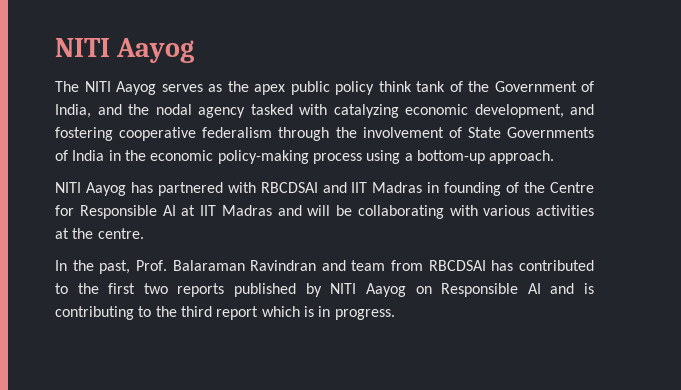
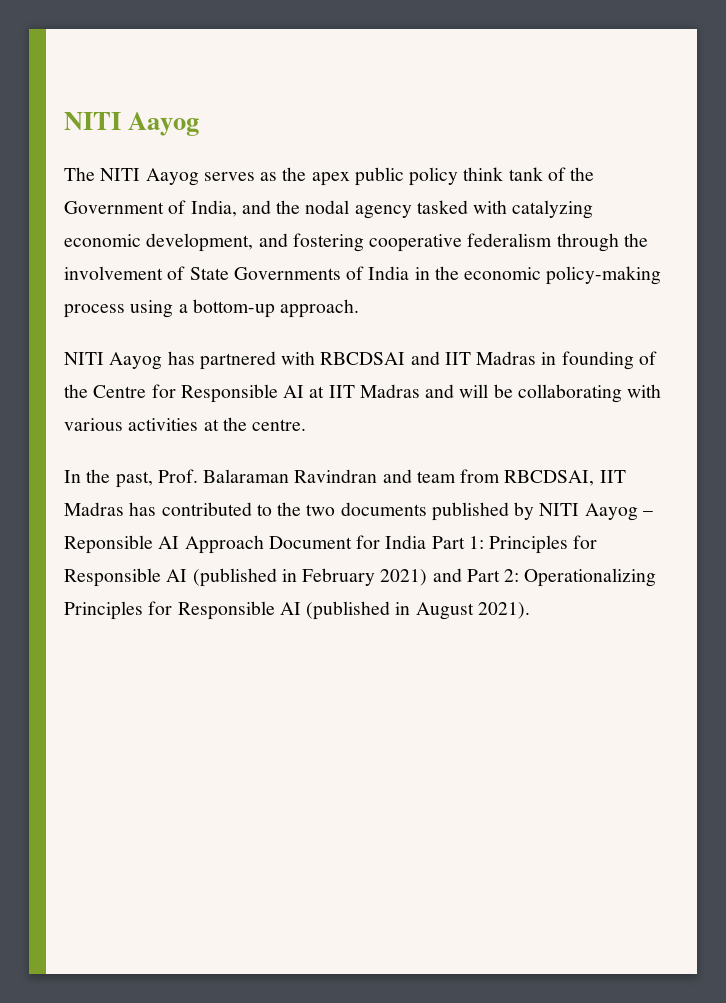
- In the past, Prof. Balaraman Ravindran and team from RBCDSAI has contributed to the first two reports published by NITI Aayog on Responsible AI and is contributing to the third report which is in progress.
+ In the past, Prof. Balaraman Ravindran and team from RBCDSAI, IIT Madras has contributed to the two documents published by NITI Aayog – Reponsible AI Approach Document for India Part 1: Principles for Responsible AI (published in February 2021) and Part 2: Operationalizing Principles for Responsible AI (published in August 2021).

